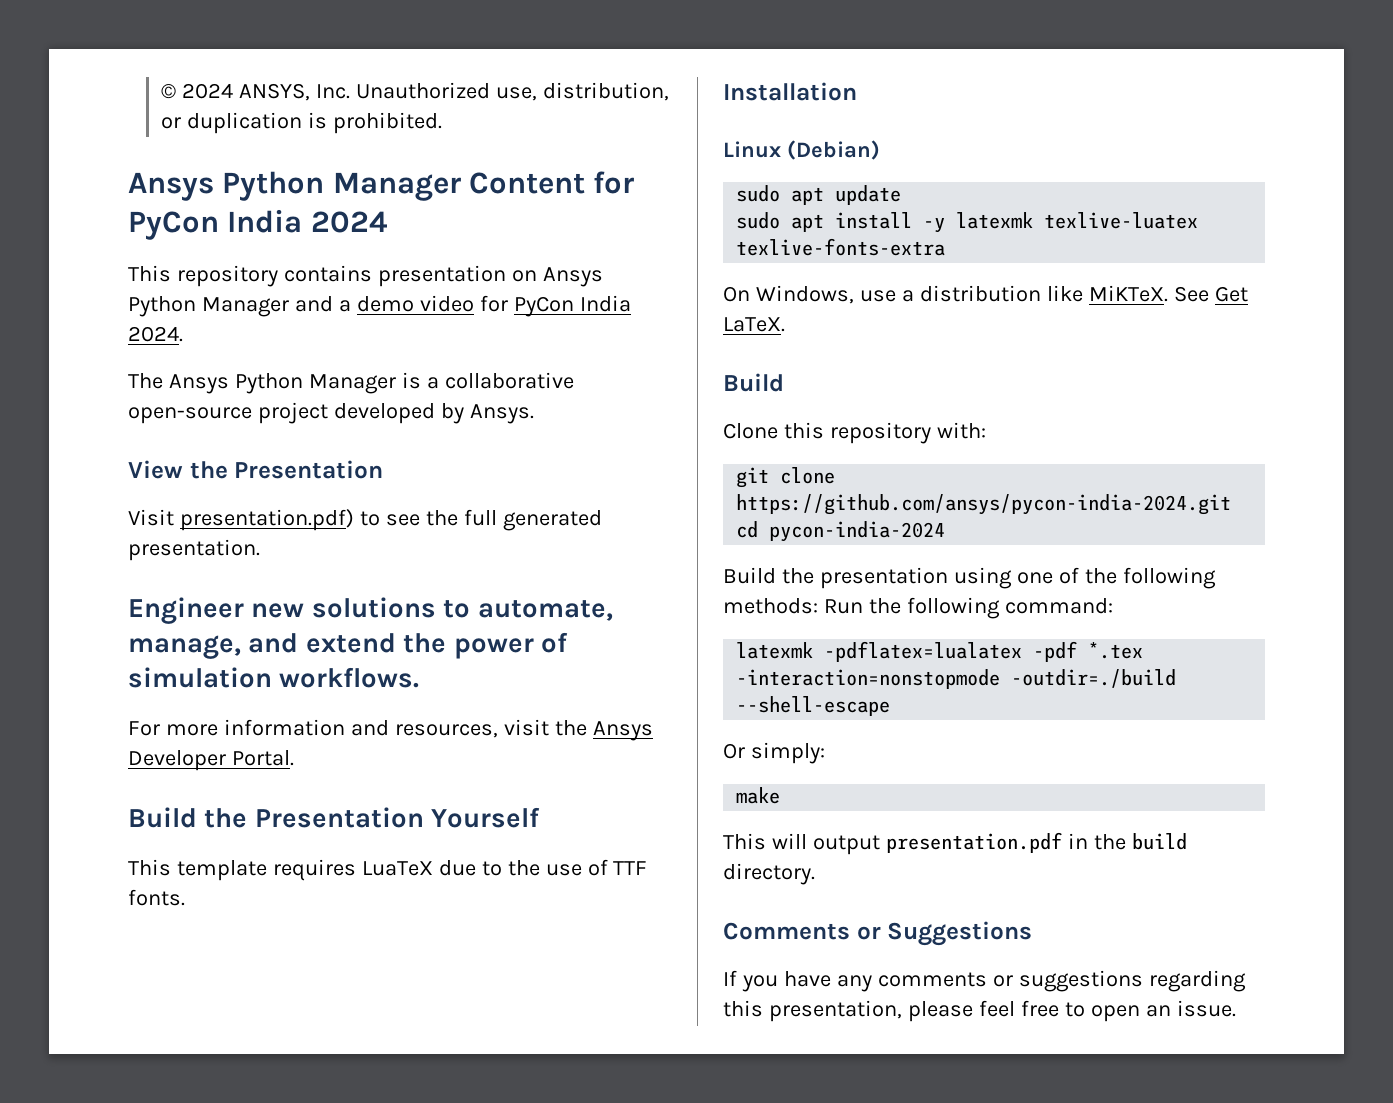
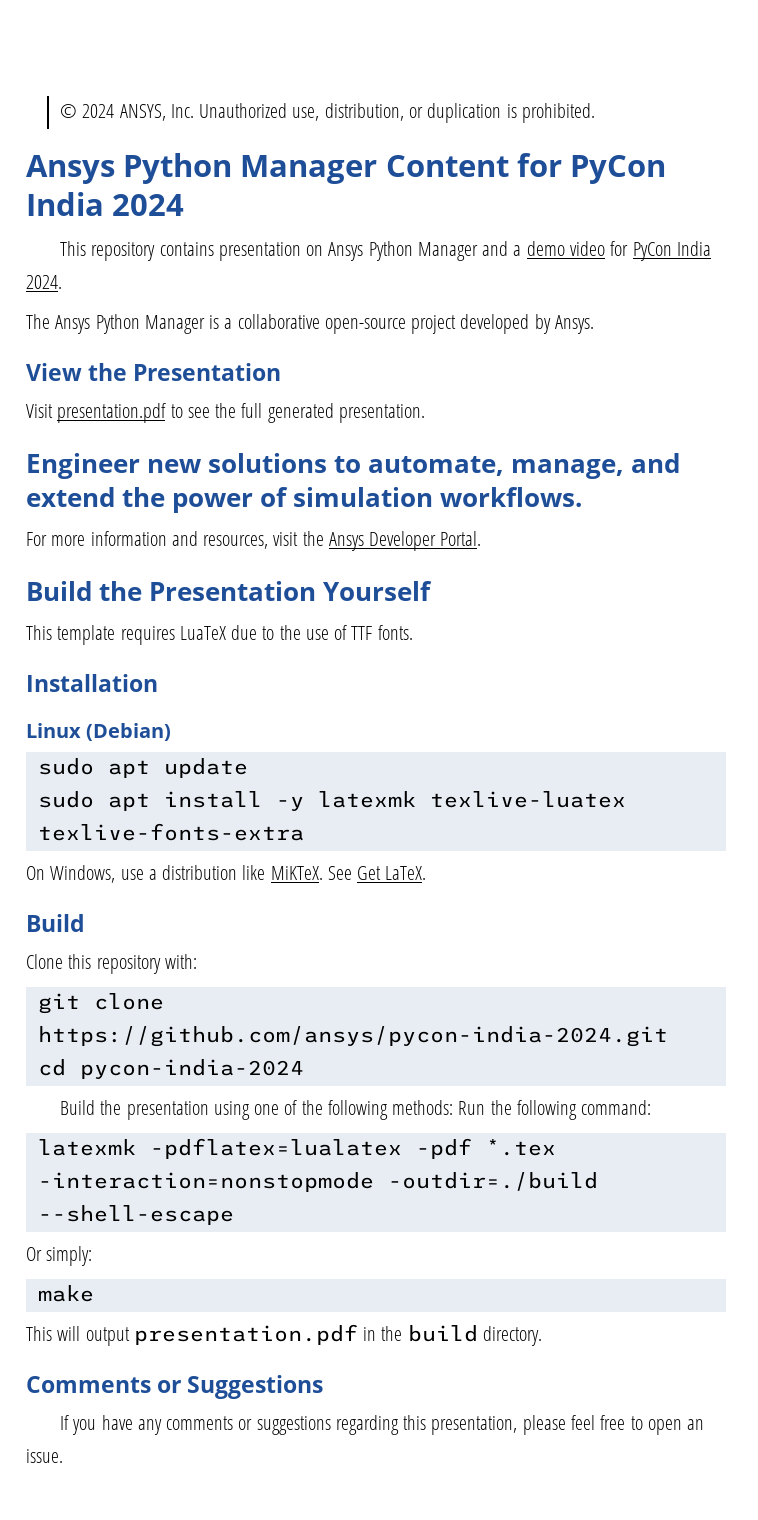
- Visit presentation.pdf) to see the full generated presentation.
+ Visit presentation.pdf to see the full generated presentation.

